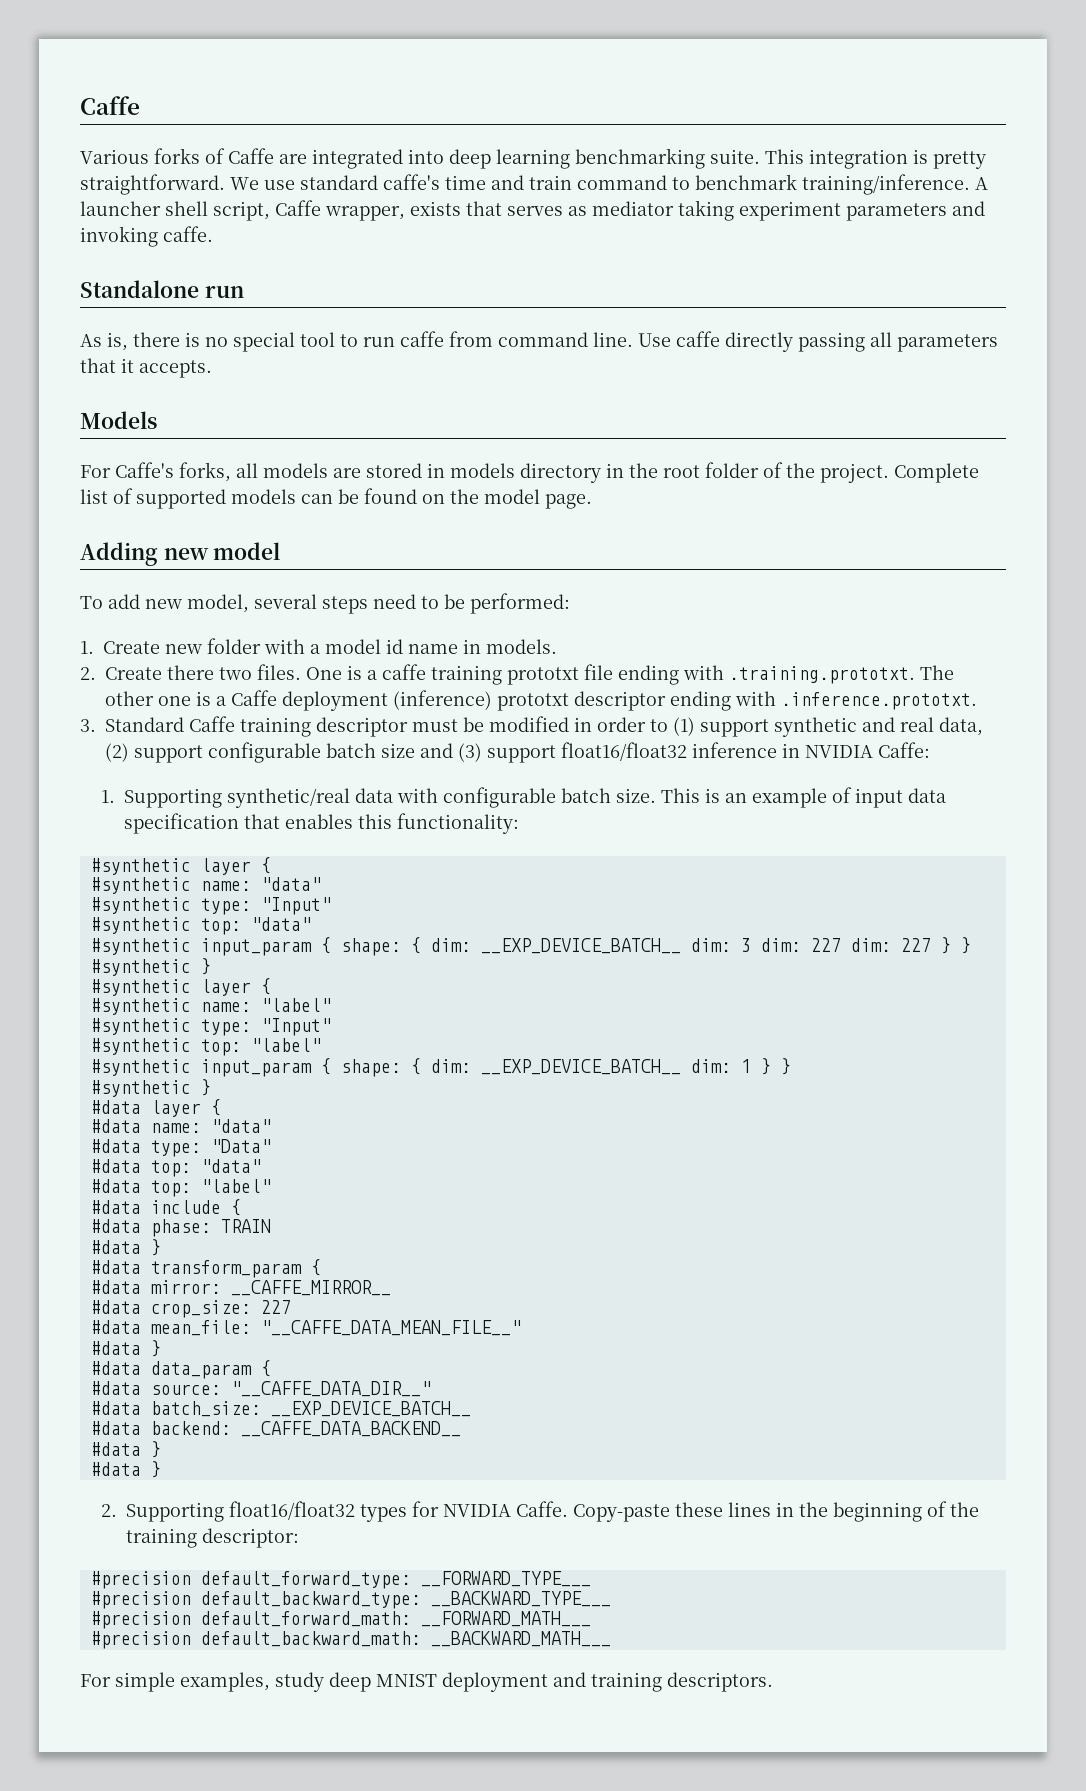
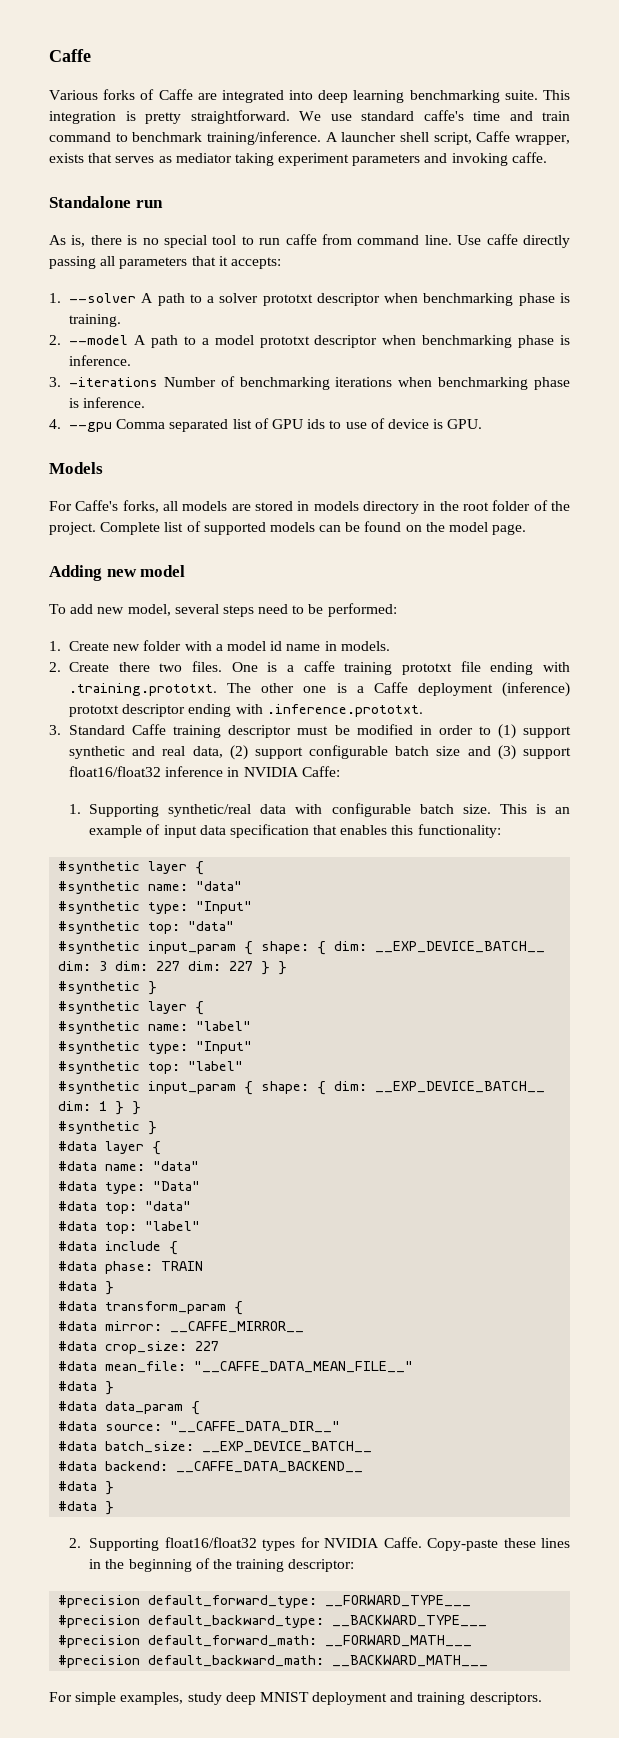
- Use caffe directly passing all parameters that it accepts.
+ Use caffe directly passing all parameters that it accepts:
+ 1. --solver A path to a solver prototxt descriptor when benchmarking phase is training.
+ 2. --model A path to a model prototxt descriptor when benchmarking phase is inference.
+ 3. -iterations Number of benchmarking iterations when benchmarking phase is inference.
+ 4. --gpu Comma separated list of GPU ids to use of device is GPU.

